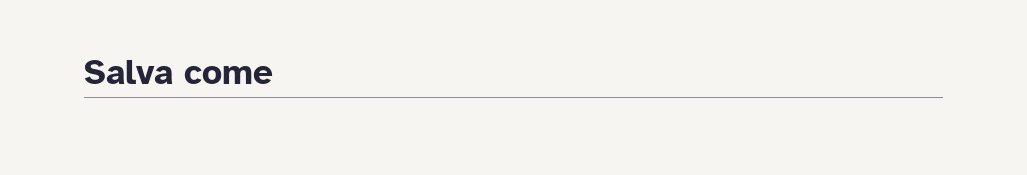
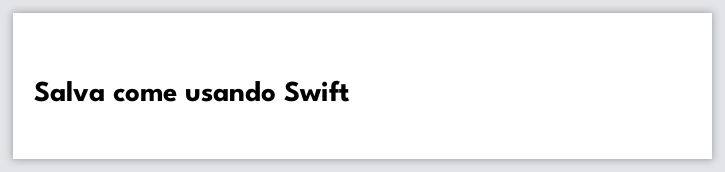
- Salva come
+ Salva come usando Swift

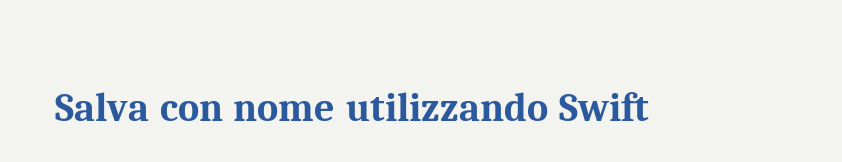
- Salva come usando Swift
+ Salva con nome utilizzando Swift

